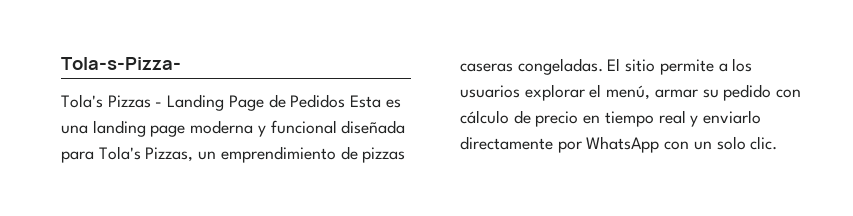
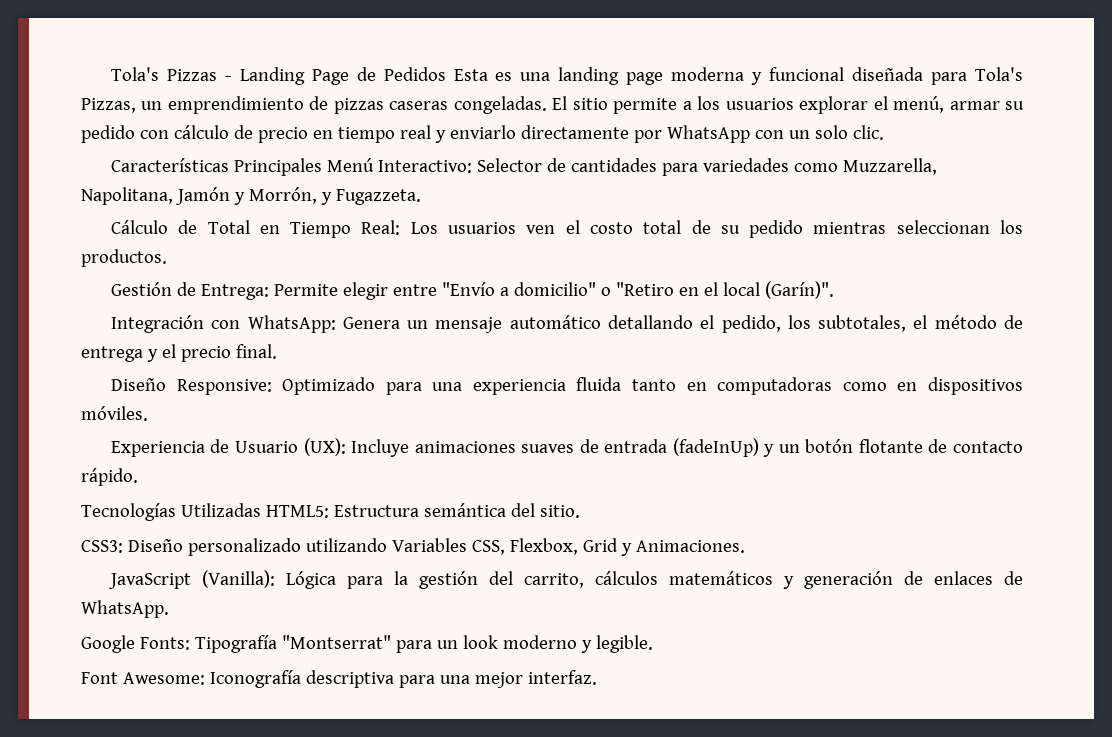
- Tola-s-Pizza-
+ Características Principales Menú Interactivo: Selector de cantidades para variedades como Muzzarella, Napolitana, Jamón y Morrón, y Fugazzeta.
+ Cálculo de Total en Tiempo Real: Los usuarios ven el costo total de su pedido mientras seleccionan los productos.
+ Gestión de Entrega: Permite elegir entre "Envío a domicilio" o "Retiro en el local (Garín)".
+ Integración con WhatsApp: Genera un mensaje automático detallando el pedido, los subtotales, el método de entrega y el precio final.
+ Diseño Responsive: Optimizado para una experiencia fluida tanto en computadoras como en dispositivos móviles.
+ Experiencia de Usuario (UX): Incluye animaciones suaves de entrada (fadeInUp) y un botón flotante de contacto rápido.
+ Tecnologías Utilizadas HTML5: Estructura semántica del sitio.
+ CSS3: Diseño personalizado utilizando Variables CSS, Flexbox, Grid y Animaciones.
+ JavaScript (Vanilla): Lógica para la gestión del carrito, cálculos matemáticos y generación de enlaces de WhatsApp.
+ Google Fonts: Tipografía "Montserrat" para un look moderno y legible.
+ Font Awesome: Iconografía descriptiva para una mejor interfaz.

